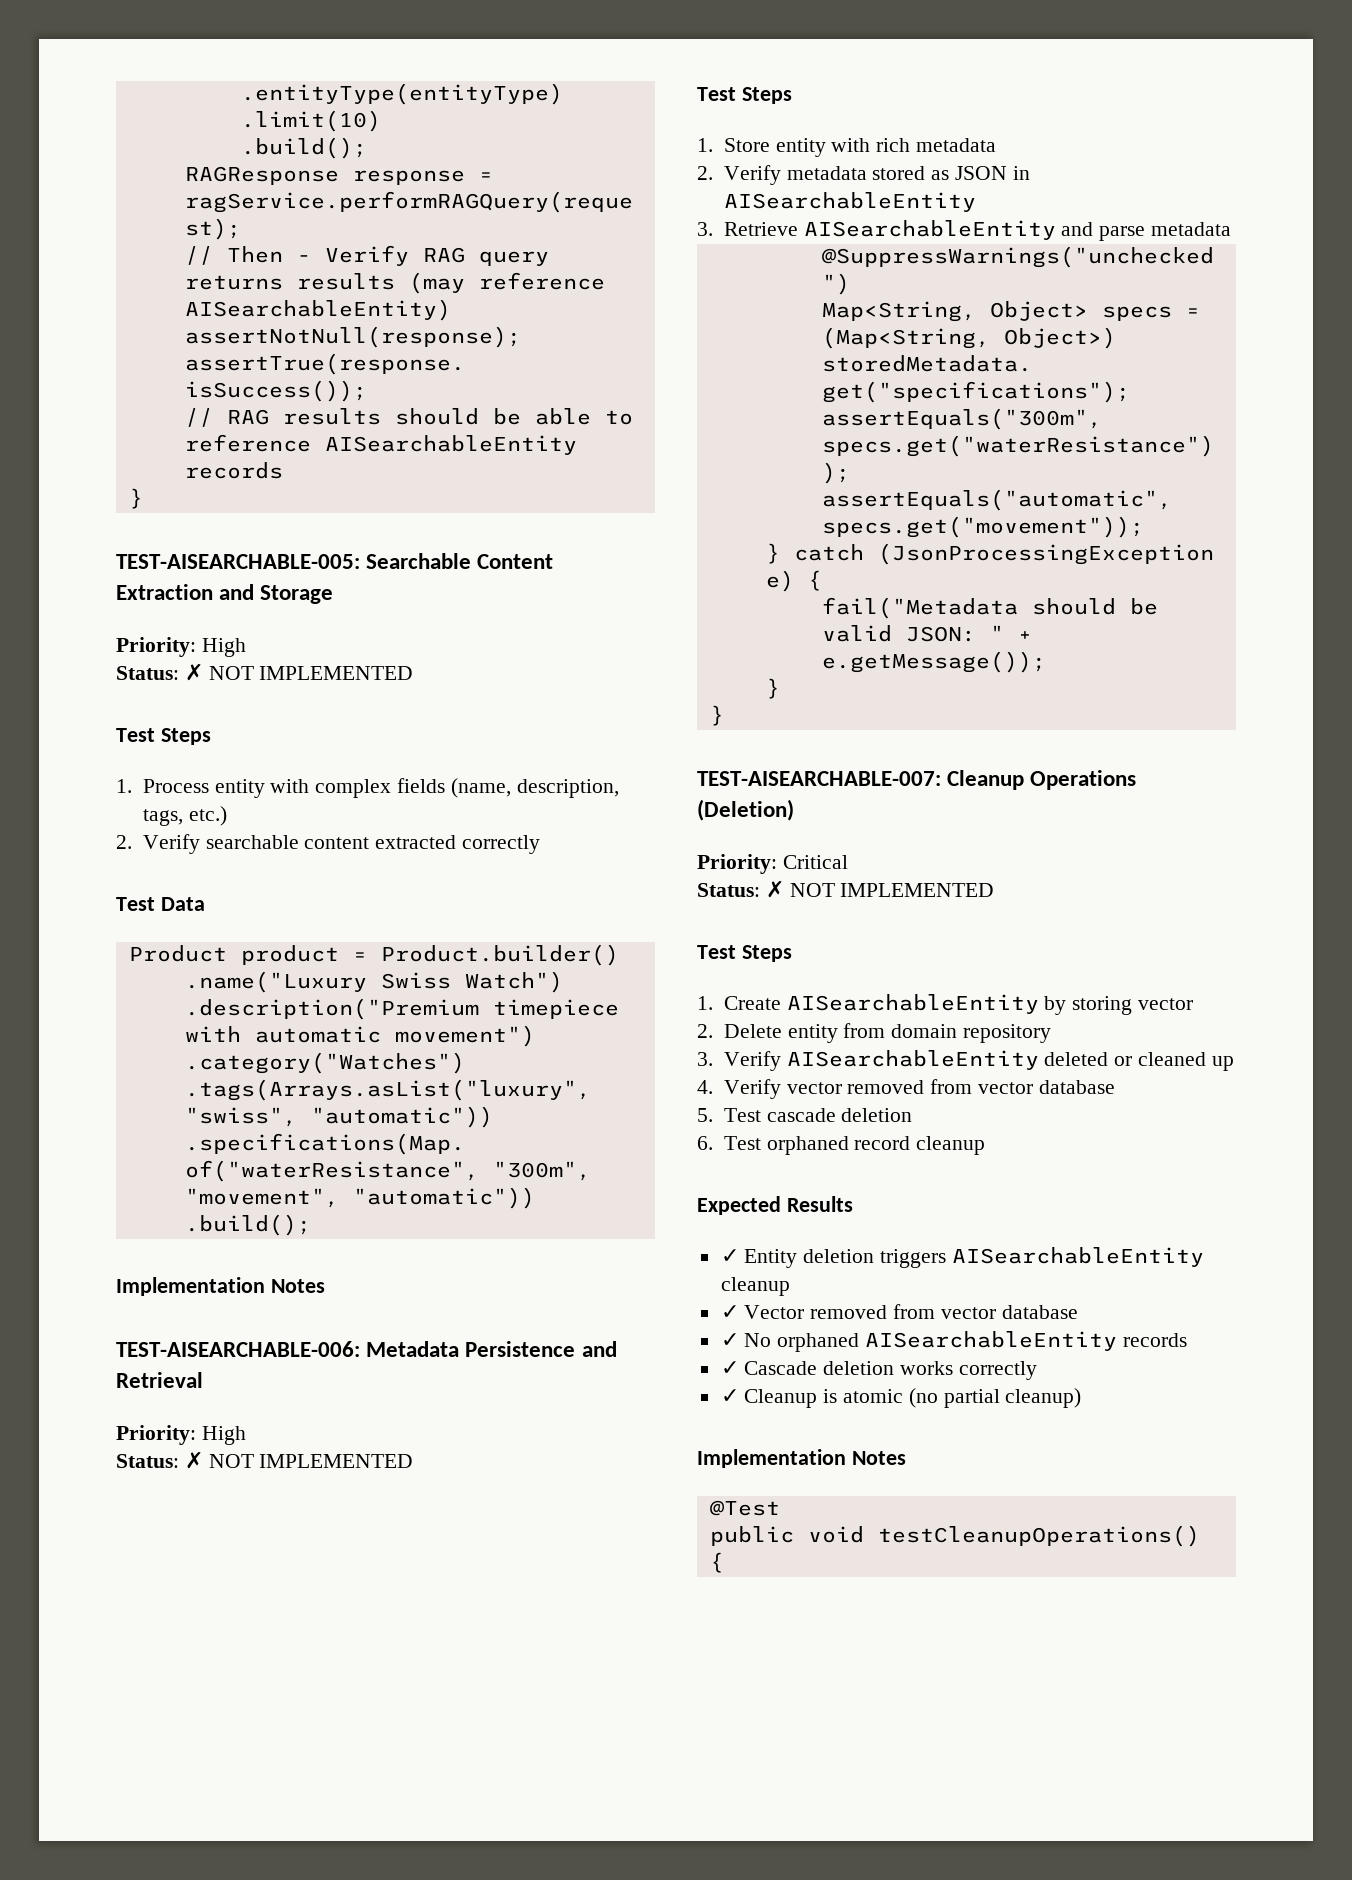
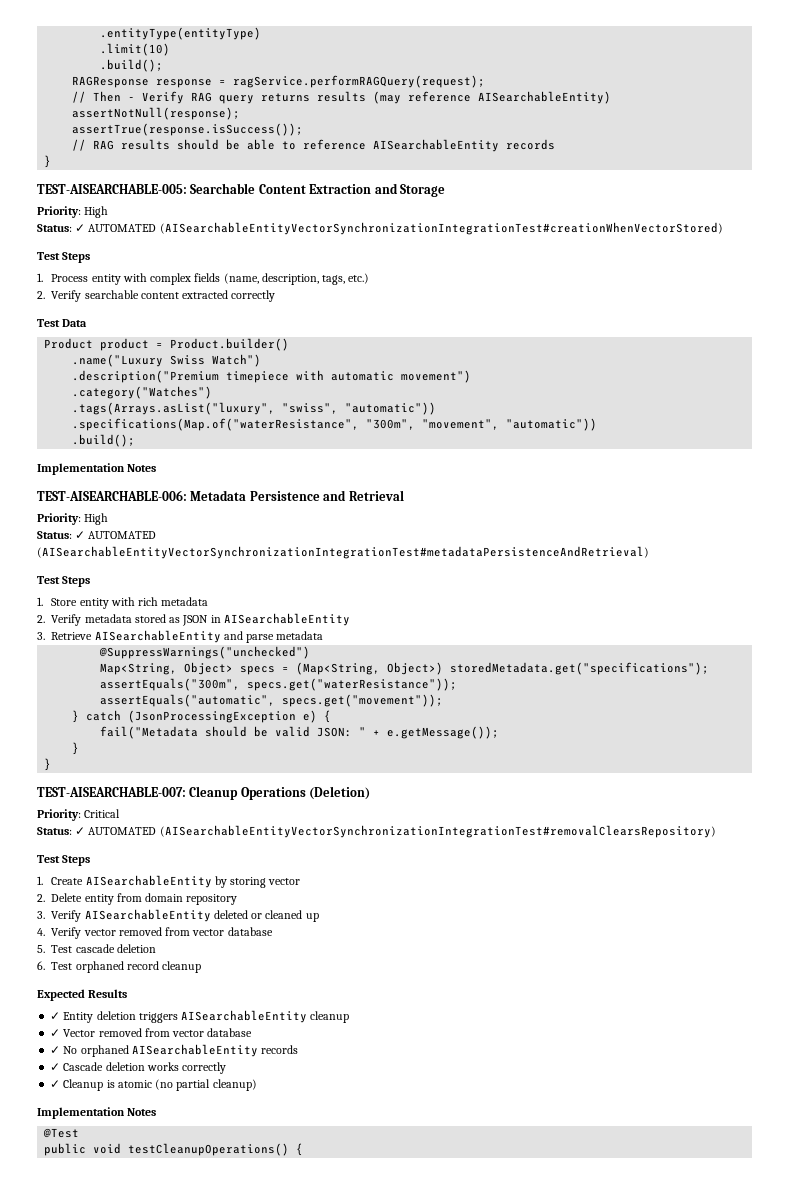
  TEST-AISEARCHABLE-005: Searchable Content Extraction and Storage
  Priority: High
- Status: ✗ NOT IMPLEMENTED
+ Status: ✓ AUTOMATED (AISearchableEntityVectorSynchronizationIntegrationTest#creationWhenVectorStored)
  TEST-AISEARCHABLE-006: Metadata Persistence and Retrieval
  Priority: High
- Status: ✗ NOT IMPLEMENTED
+ Status: ✓ AUTOMATED (AISearchableEntityVectorSynchronizationIntegrationTest#metadataPersistenceAndRetrieval)
  Priority: Critical
- Status: ✗ NOT IMPLEMENTED
+ Status: ✓ AUTOMATED (AISearchableEntityVectorSynchronizationIntegrationTest#removalClearsRepository)

